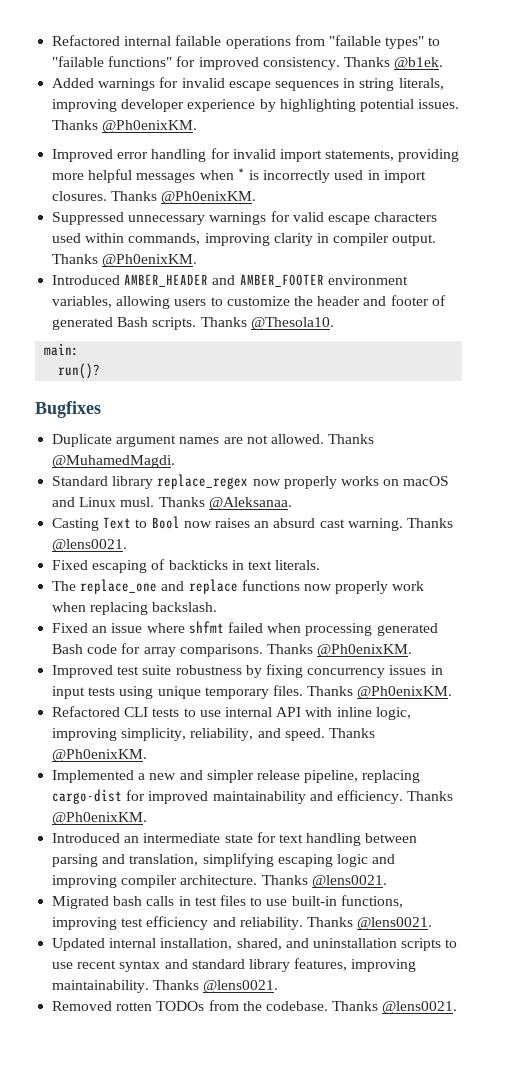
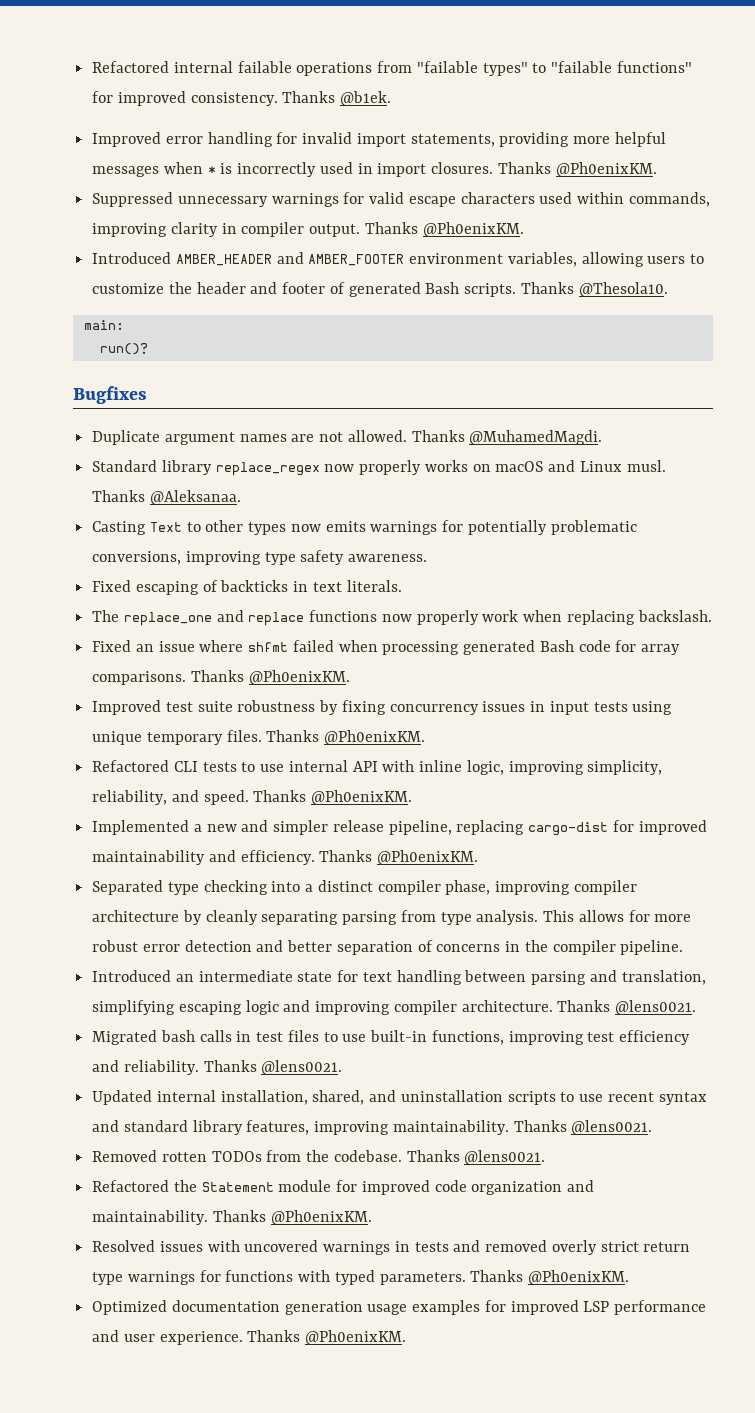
- Added warnings for invalid escape sequences in string literals, improving developer experience by highlighting potential issues. Thanks @Ph0enixKM.
- Casting Text to Bool now raises an absurd cast warning. Thanks @lens0021.
+ Casting Text to other types now emits warnings for potentially problematic conversions, improving type safety awareness.
+ Separated type checking into a distinct compiler phase, improving compiler architecture by cleanly separating parsing from type analysis. This allows for more robust error detection and better separation of concerns in the compiler pipeline.
+ Refactored the Statement module for improved code organization and maintainability. Thanks @Ph0enixKM.
+ Resolved issues with uncovered warnings in tests and removed overly strict return type warnings for functions with typed parameters. Thanks @Ph0enixKM.
+ Optimized documentation generation usage examples for improved LSP performance and user experience. Thanks @Ph0enixKM.

